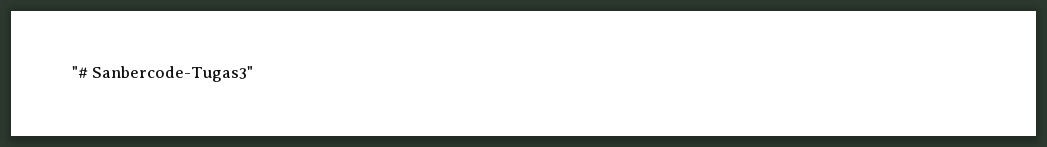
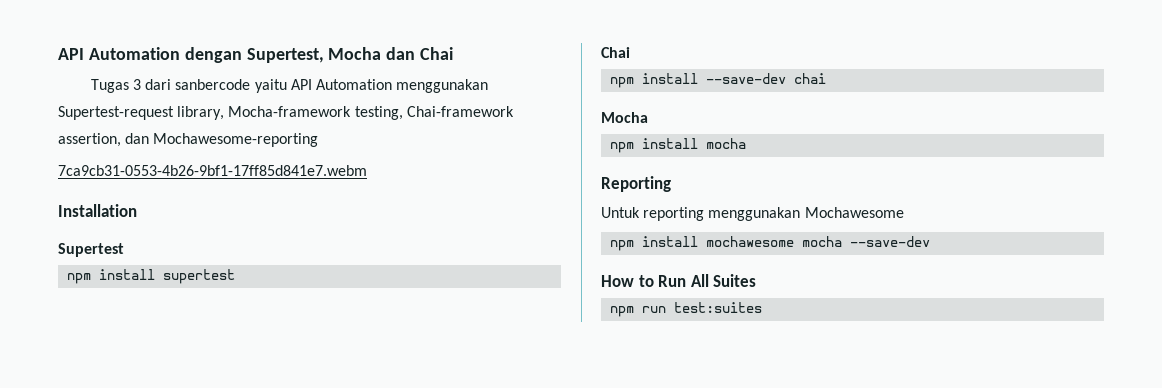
- "# Sanbercode-Tugas3"
+ API Automation dengan Supertest, Mocha dan Chai
+ Tugas 3 dari sanbercode yaitu API Automation menggunakan Supertest-request library, Mocha-framework testing, Chai-framework assertion, dan Mochawesome-reporting
+ 7ca9cb31-0553-4b26-9bf1-17ff85d841e7.webm
+ Installation
+ Supertest
+ npm install supertest
+ Chai
+ npm install --save-dev chai
+ Mocha
+ npm install mocha
+ Reporting
+ Untuk reporting menggunakan Mochawesome
+ npm install mochawesome mocha --save-dev
+ How to Run All Suites
+ npm run test:suites

